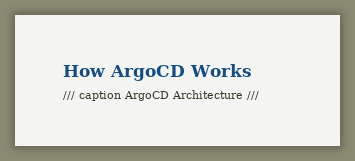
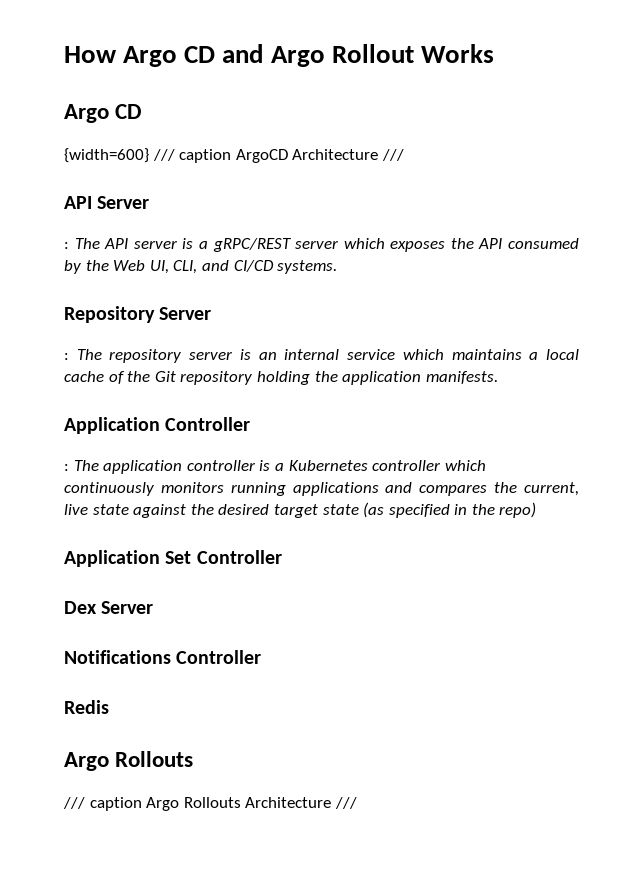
- How ArgoCD Works
- /// caption ArgoCD Architecture ///
+ How Argo CD and Argo Rollout Works
+ Argo CD
+ {width=600} /// caption ArgoCD Architecture ///
+ API Server
+ : The API server is a gRPC/REST server which exposes the API consumed by the Web UI, CLI, and CI/CD systems.
+ Repository Server
+ : The repository server is an internal service which maintains a local cache of the Git repository holding the application manifests.
+ Application Controller
+ : The application controller is a Kubernetes controller which continuously monitors running applications and compares the current, live state against the desired target state (as specified in the repo)
+ Application Set Controller
+ Dex Server
+ Notifications Controller
+ Redis
+ Argo Rollouts
+ /// caption Argo Rollouts Architecture ///

